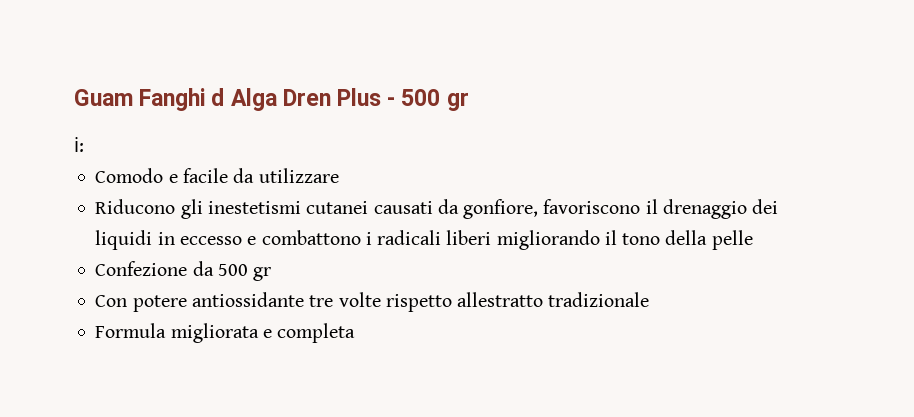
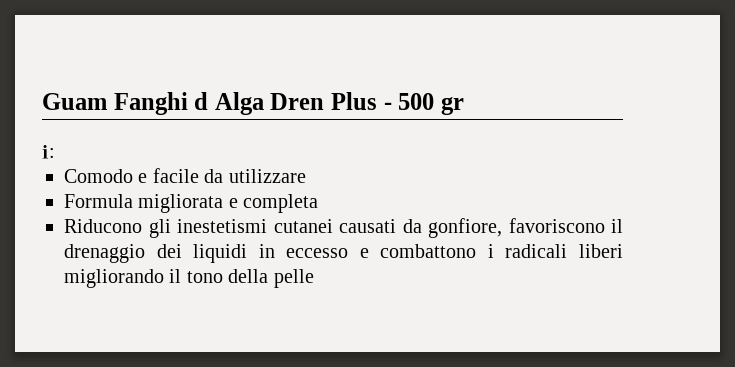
+ Formula migliorata e completa
- Confezione da 500 gr
- Con potere antiossidante tre volte rispetto allestratto tradizionale
- Formula migliorata e completa

